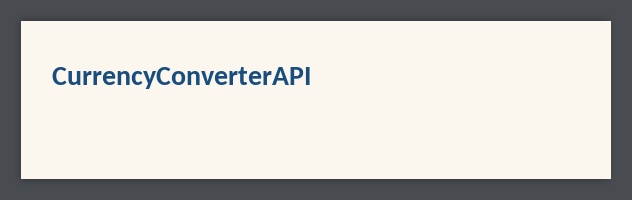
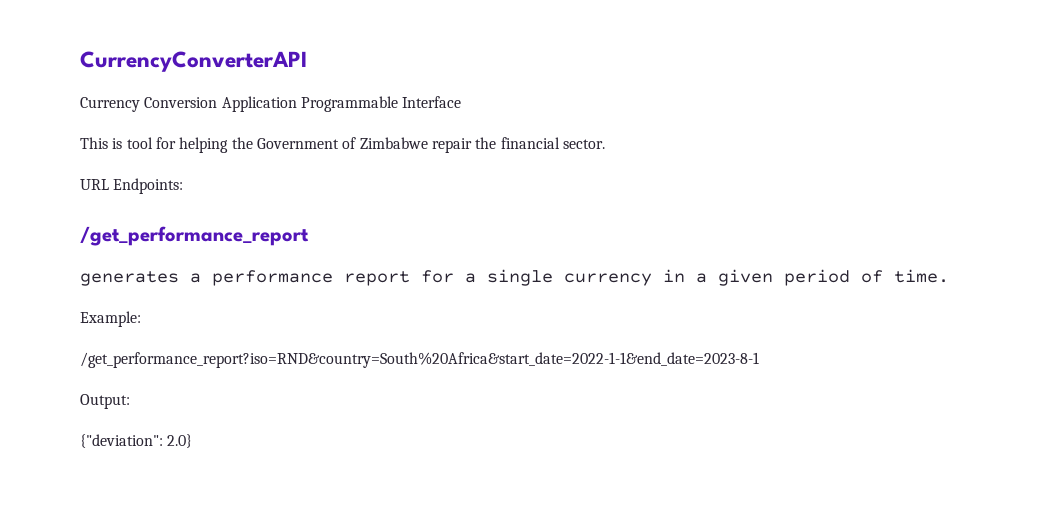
+ Currency Conversion Application Programmable Interface
+ This is tool for helping the Government of Zimbabwe repair the financial sector.
+ URL Endpoints:
+ /get_performance_report
+ generates a performance report for a single currency in a given period of time.
+ Example:
+ /get_performance_report?iso=RND&country=South%20Africa&start_date=2022-1-1&end_date=2023-8-1
+ Output:
+ {"deviation": 2.0}

